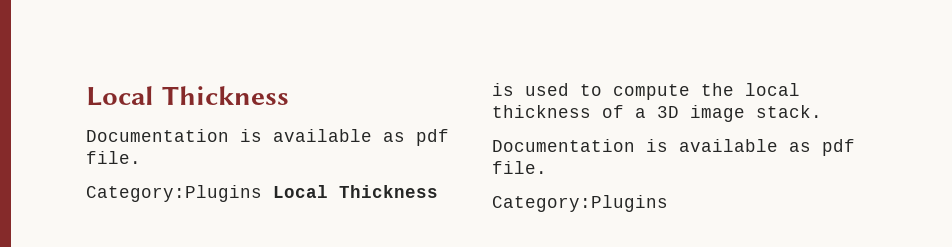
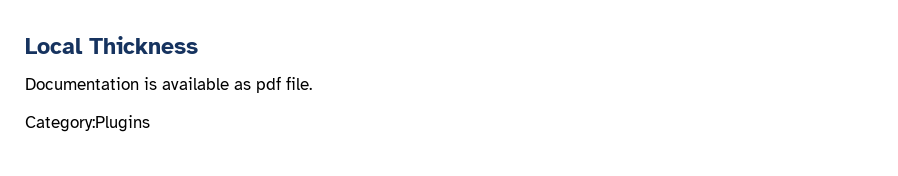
- Category:Plugins Local Thickness is used to compute the local thickness of a 3D image stack.
- Documentation is available as pdf file.

